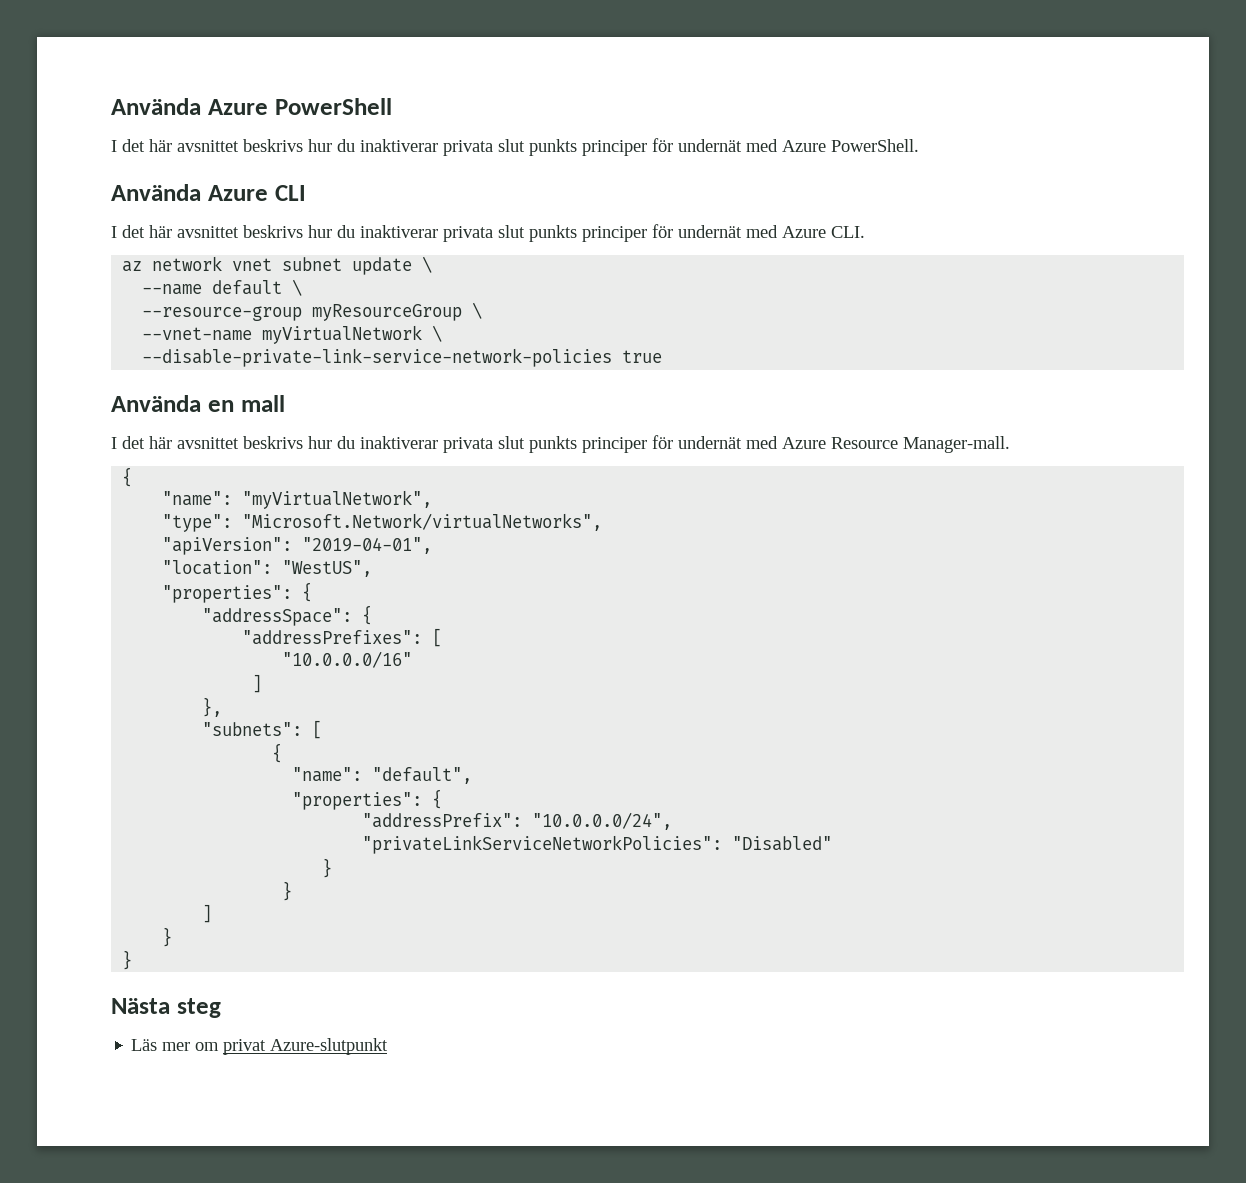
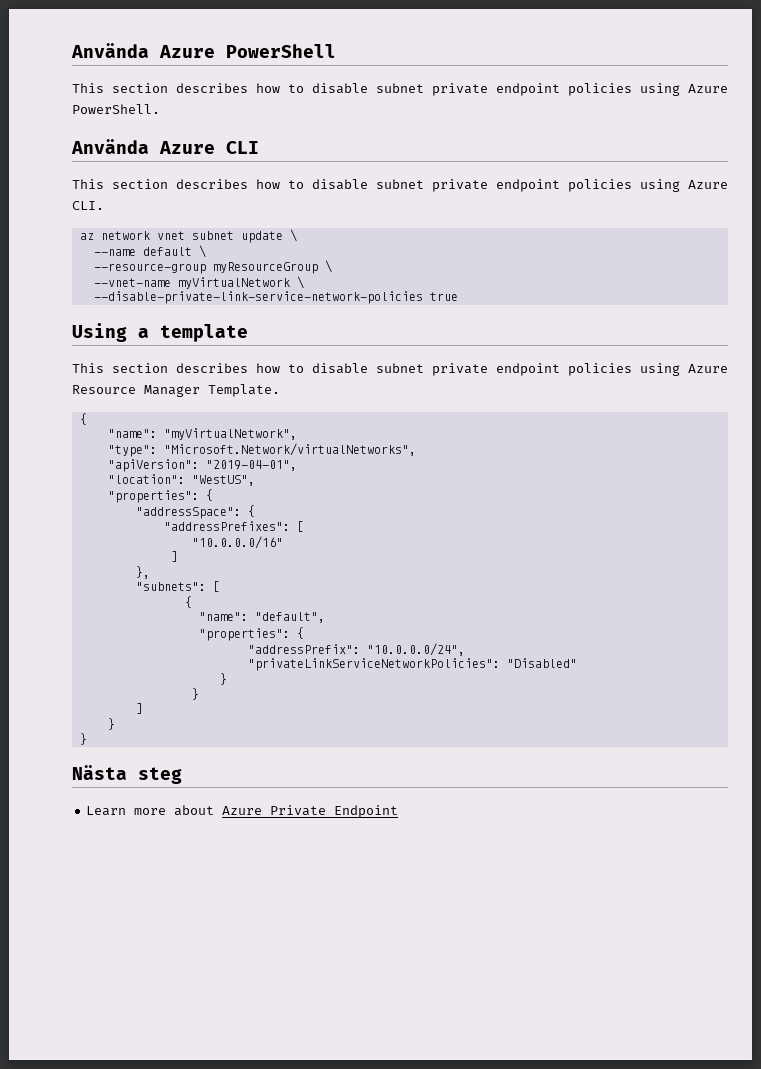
- I det här avsnittet beskrivs hur du inaktiverar privata slut punkts principer för undernät med Azure PowerShell.
+ This section describes how to disable subnet private endpoint policies using Azure PowerShell.
- I det här avsnittet beskrivs hur du inaktiverar privata slut punkts principer för undernät med Azure CLI.
+ This section describes how to disable subnet private endpoint policies using Azure CLI.
- Använda en mall
- I det här avsnittet beskrivs hur du inaktiverar privata slut punkts principer för undernät med Azure Resource Manager-mall.
+ Using a template
+ This section describes how to disable subnet private endpoint policies using Azure Resource Manager Template.
- Läs mer om privat Azure-slutpunkt
+ Learn more about Azure Private Endpoint

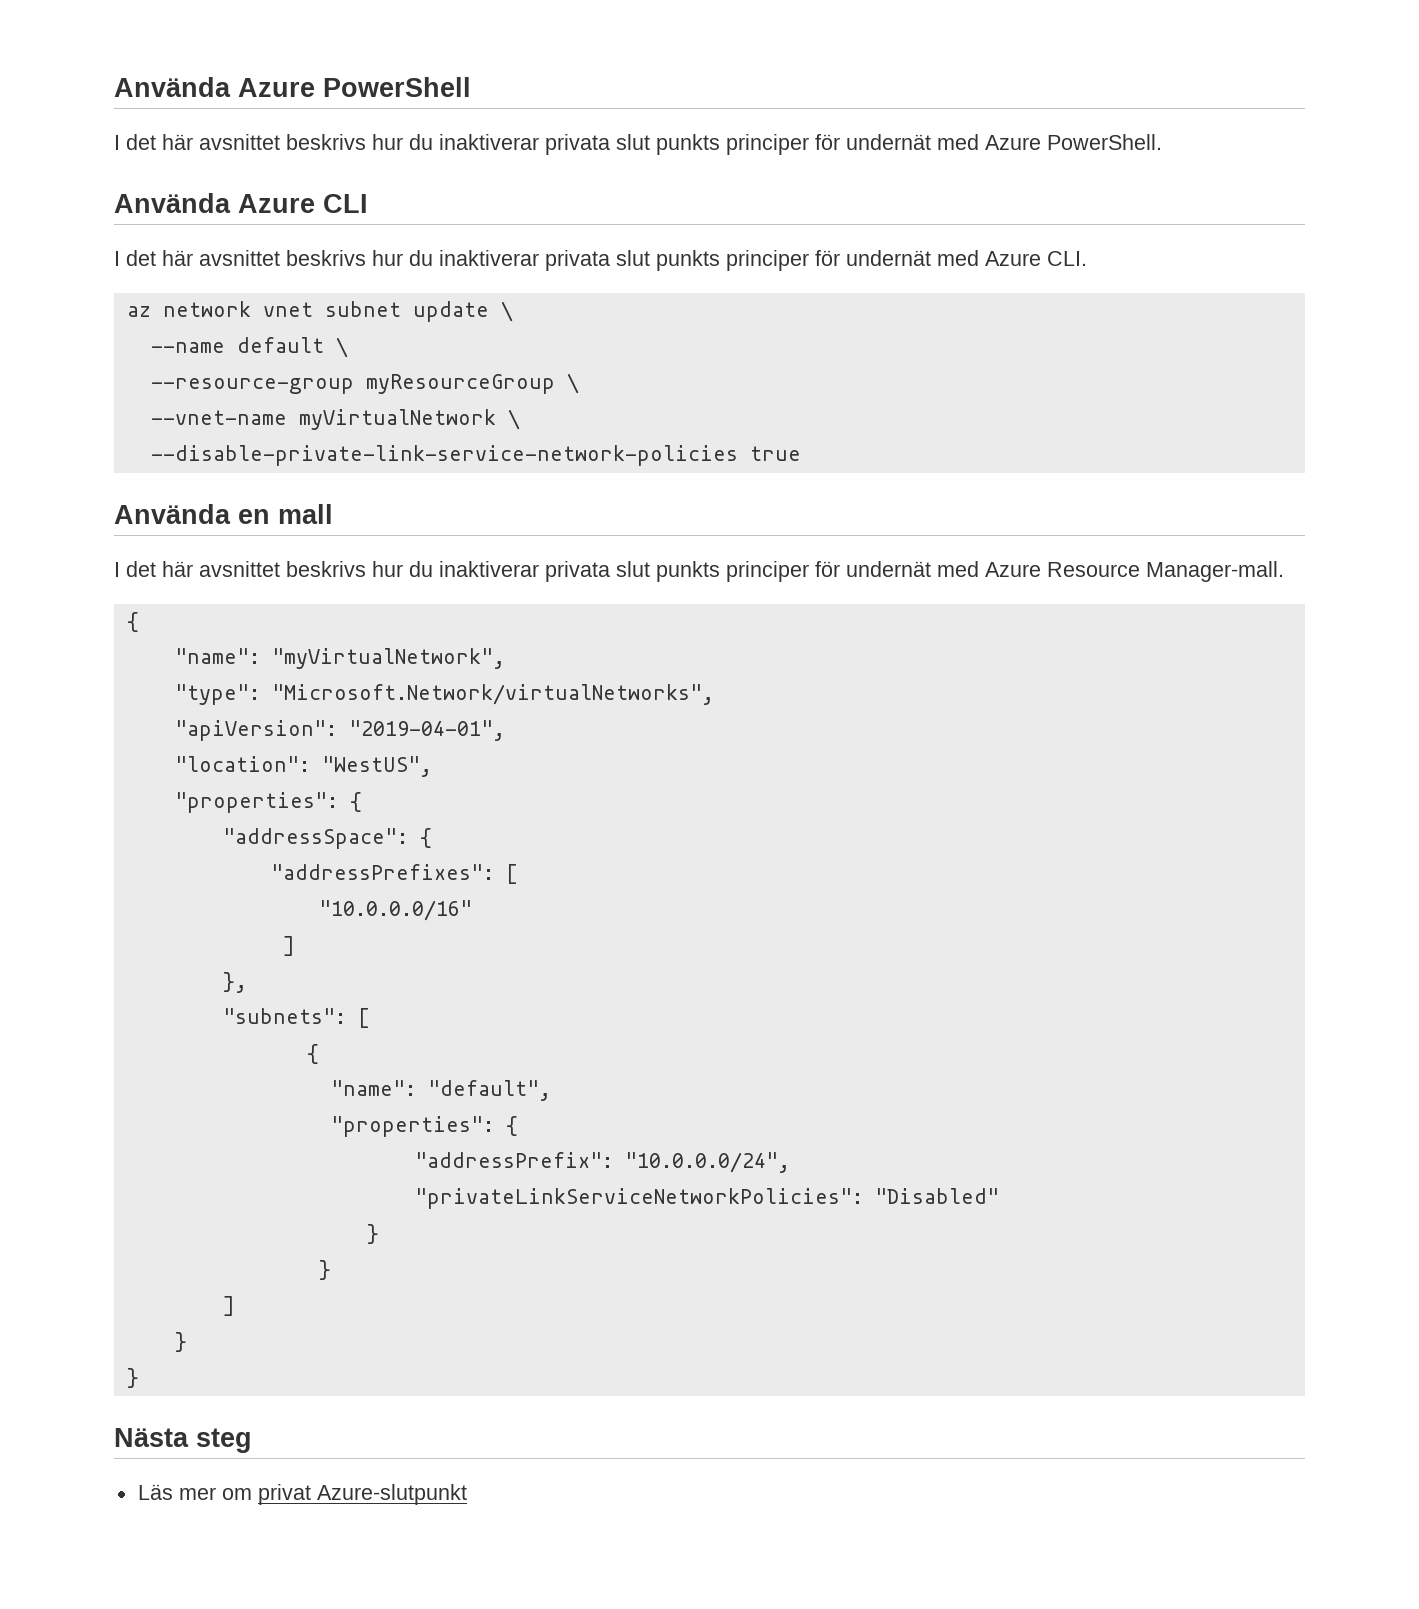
- This section describes how to disable subnet private endpoint policies using Azure PowerShell.
+ I det här avsnittet beskrivs hur du inaktiverar privata slut punkts principer för undernät med Azure PowerShell.
- This section describes how to disable subnet private endpoint policies using Azure CLI.
+ I det här avsnittet beskrivs hur du inaktiverar privata slut punkts principer för undernät med Azure CLI.
- Using a template
- This section describes how to disable subnet private endpoint policies using Azure Resource Manager Template.
+ Använda en mall
+ I det här avsnittet beskrivs hur du inaktiverar privata slut punkts principer för undernät med Azure Resource Manager-mall.
- Learn more about Azure Private Endpoint
+ Läs mer om privat Azure-slutpunkt

